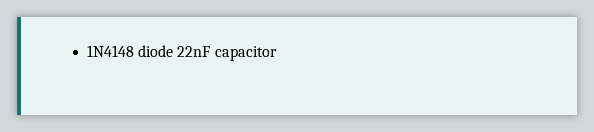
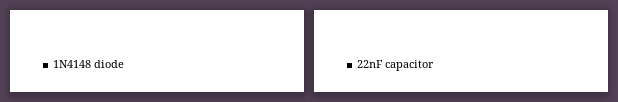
- 1N4148 diode 22nF capacitor
+ 1N4148 diode
+ 22nF capacitor

